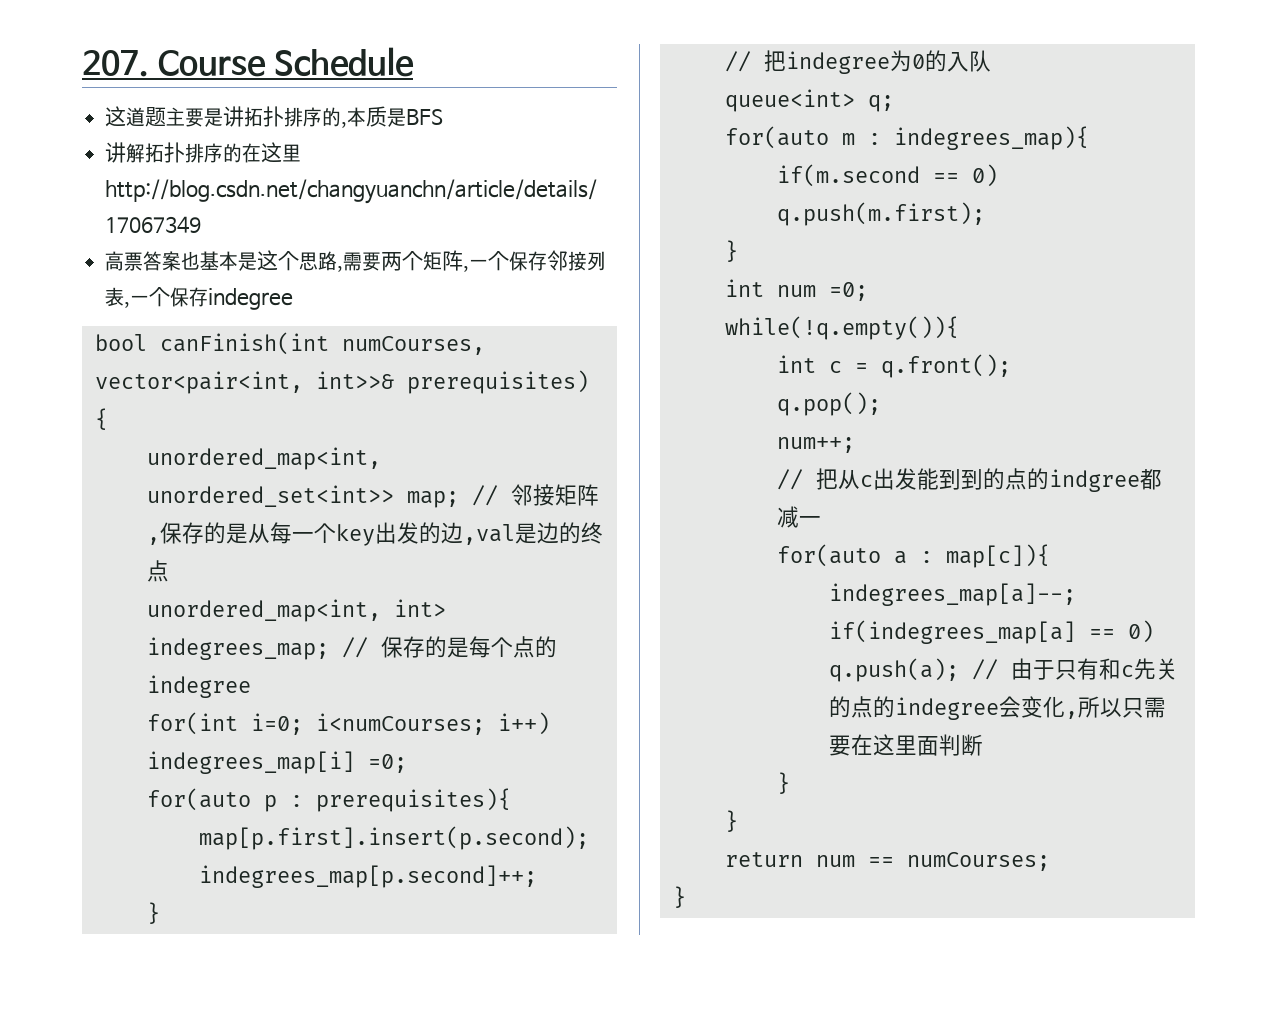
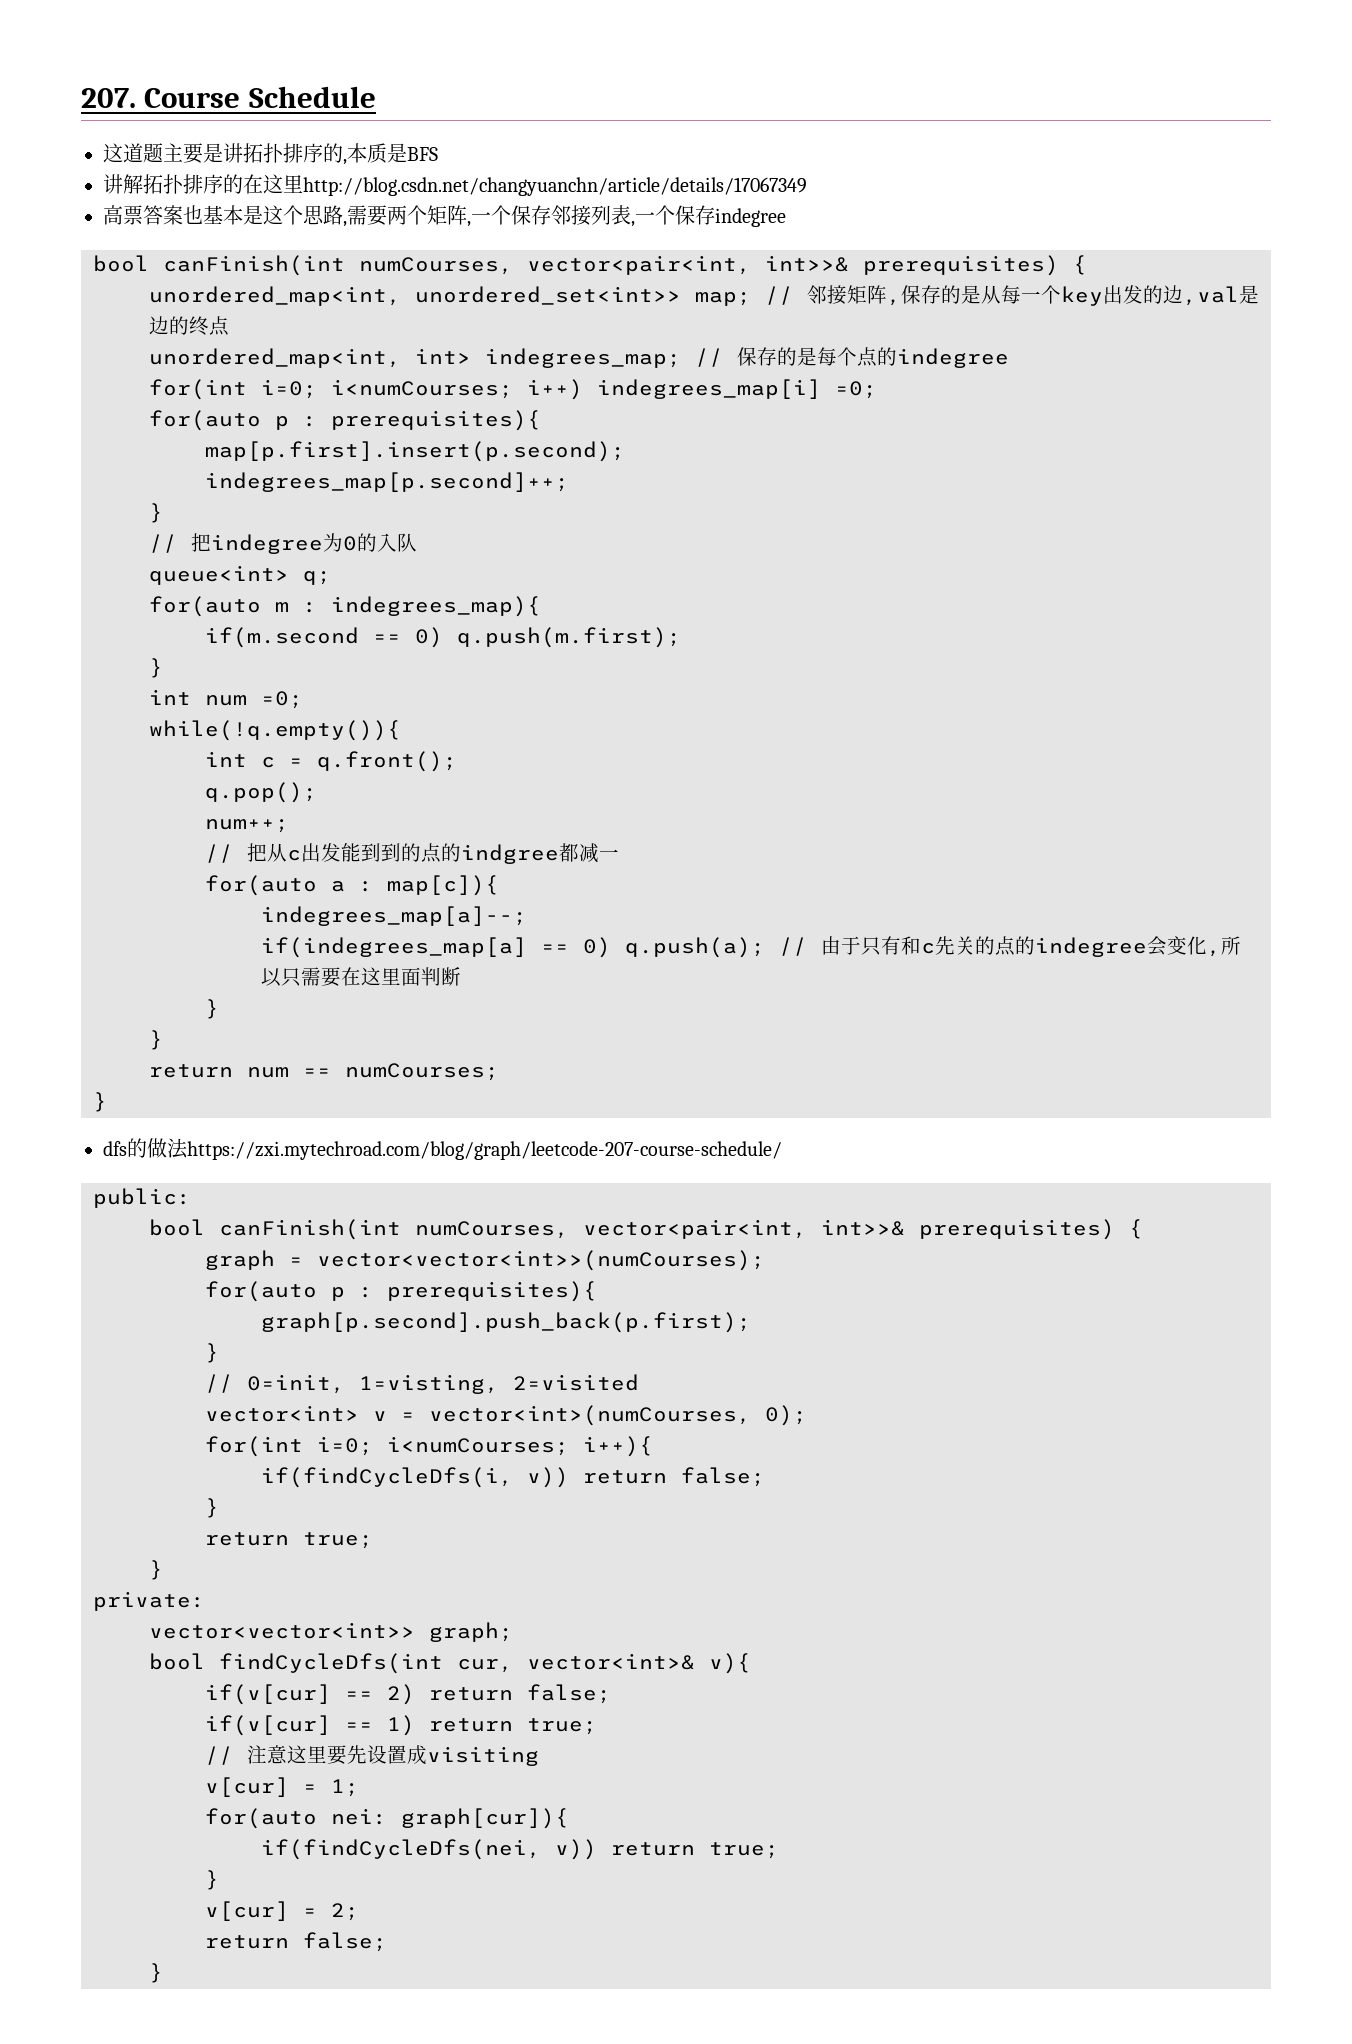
+ dfs的做法https://zxi.mytechroad.com/blog/graph/leetcode-207-course-schedule/
+ public:
+ bool canFinish(int numCourses, vector<pair<int, int>>& prerequisites) {
+ graph = vector<vector<int>>(numCourses);
+ for(auto p : prerequisites){
+ graph[p.second].push_back(p.first);
+ }
+ // 0=init, 1=visting, 2=visited
+ vector<int> v = vector<int>(numCourses, 0);
+ for(int i=0; i<numCourses; i++){
+ if(findCycleDfs(i, v)) return false;
+ }
+ return true;
+ }
+ private:
+ vector<vector<int>> graph;
+ bool findCycleDfs(int cur, vector<int>& v){
+ if(v[cur] == 2) return false;
+ if(v[cur] == 1) return true;
+ // 注意这里要先设置成visiting
+ v[cur] = 1;
+ for(auto nei: graph[cur]){
+ if(findCycleDfs(nei, v)) return true;
+ }
+ v[cur] = 2;
+ return false;
+ }

